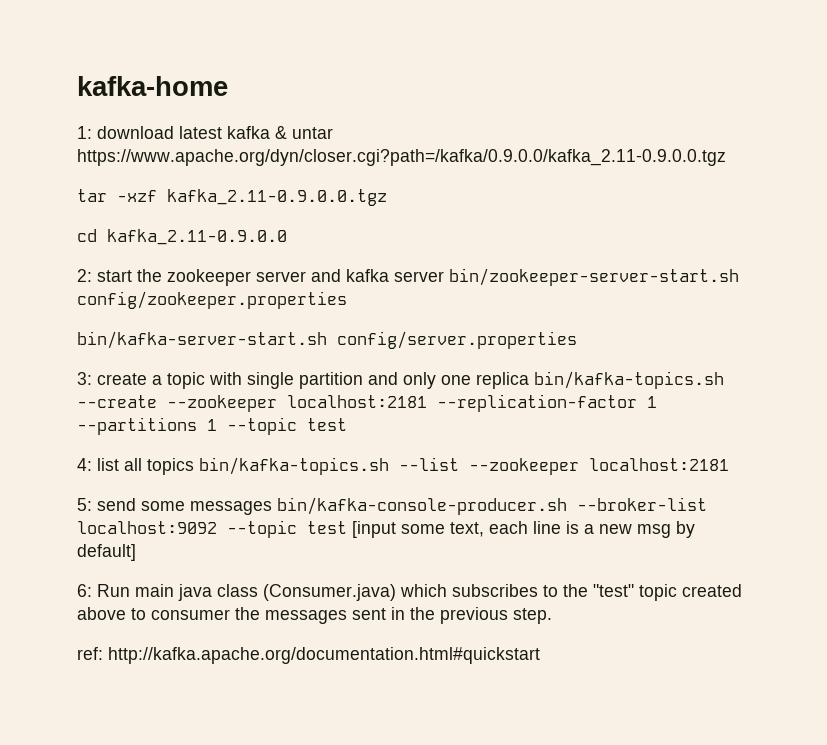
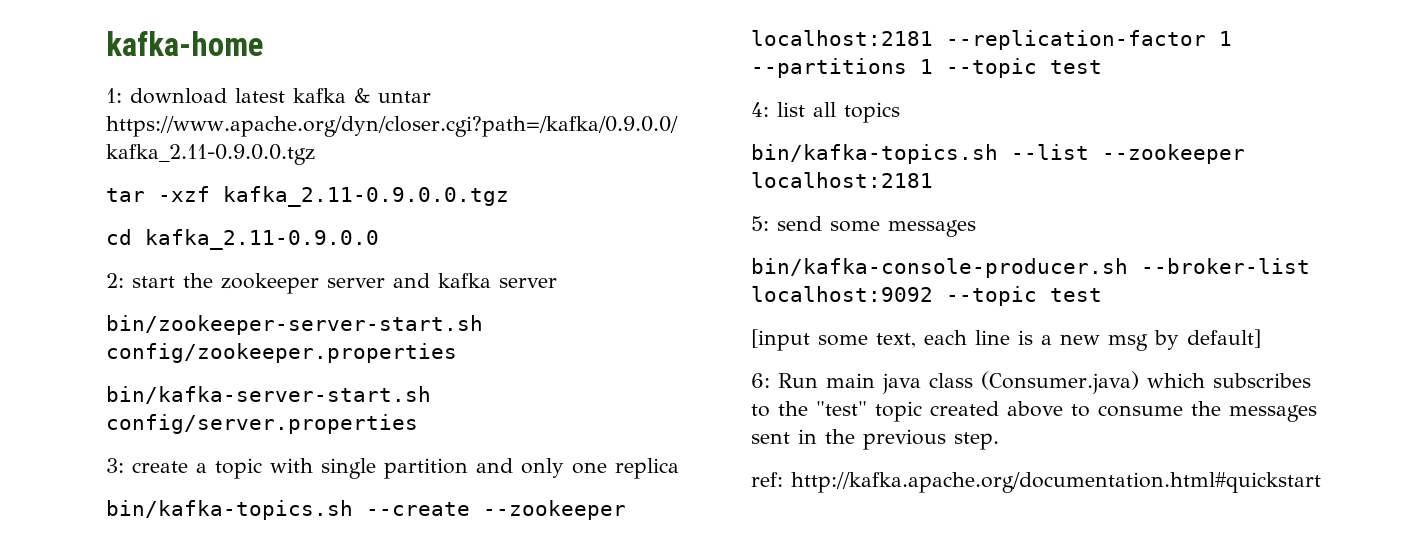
- 2: start the zookeeper server and kafka server bin/zookeeper-server-start.sh config/zookeeper.properties
+ 2: start the zookeeper server and kafka server
+ bin/zookeeper-server-start.sh config/zookeeper.properties
- 3: create a topic with single partition and only one replica bin/kafka-topics.sh --create --zookeeper localhost:2181 --replication-factor 1 --partitions 1 --topic test
+ 3: create a topic with single partition and only one replica
+ bin/kafka-topics.sh --create --zookeeper localhost:2181 --replication-factor 1 --partitions 1 --topic test
- 4: list all topics bin/kafka-topics.sh --list --zookeeper localhost:2181
+ 4: list all topics
+ bin/kafka-topics.sh --list --zookeeper localhost:2181
- 5: send some messages bin/kafka-console-producer.sh --broker-list localhost:9092 --topic test [input some text, each line is a new msg by default]
+ 5: send some messages
+ bin/kafka-console-producer.sh --broker-list localhost:9092 --topic test
+ [input some text, each line is a new msg by default]
- 6: Run main java class (Consumer.java) which subscribes to the "test" topic created above to consumer the messages sent in the previous step.
+ 6: Run main java class (Consumer.java) which subscribes to the "test" topic created above to consume the messages sent in the previous step.

